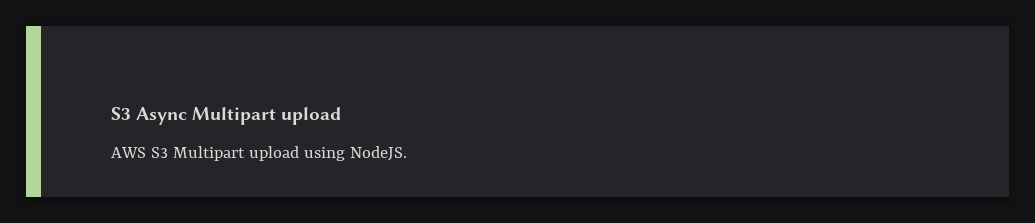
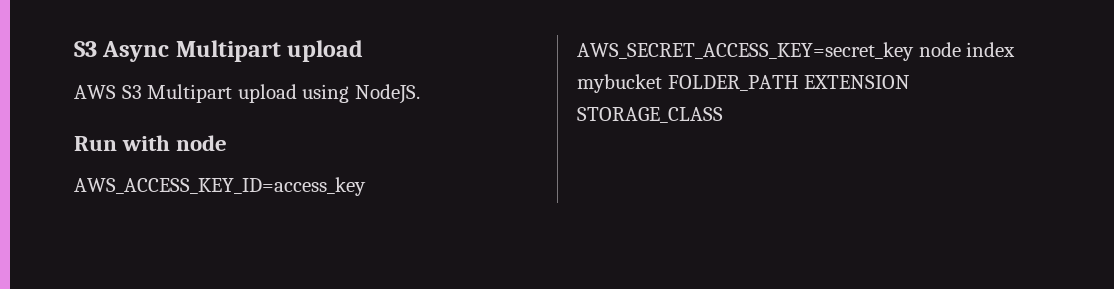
+ Run with node
+ AWS_ACCESS_KEY_ID=access_key AWS_SECRET_ACCESS_KEY=secret_key node index mybucket FOLDER_PATH EXTENSION STORAGE_CLASS

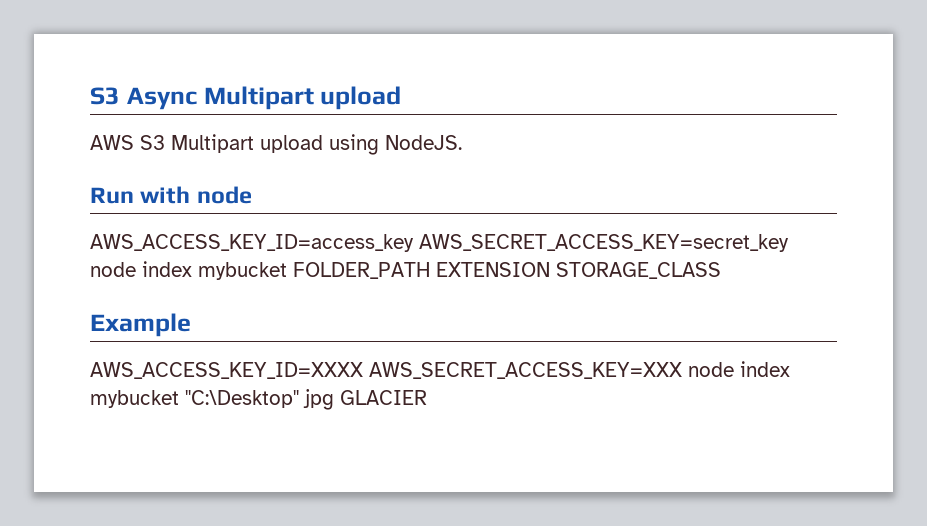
+ Example
+ AWS_ACCESS_KEY_ID=XXXX AWS_SECRET_ACCESS_KEY=XXX node index mybucket "C:\Desktop" jpg GLACIER

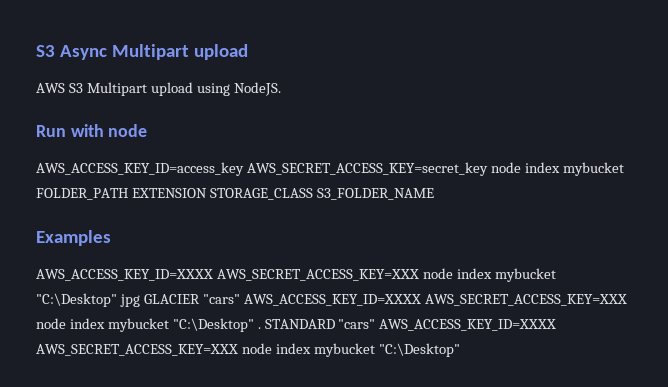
- AWS_ACCESS_KEY_ID=access_key AWS_SECRET_ACCESS_KEY=secret_key node index mybucket FOLDER_PATH EXTENSION STORAGE_CLASS
- Example
+ AWS_ACCESS_KEY_ID=access_key AWS_SECRET_ACCESS_KEY=secret_key node index mybucket FOLDER_PATH EXTENSION STORAGE_CLASS S3_FOLDER_NAME
+ Examples
- AWS_ACCESS_KEY_ID=XXXX AWS_SECRET_ACCESS_KEY=XXX node index mybucket "C:\Desktop" jpg GLACIER
+ AWS_ACCESS_KEY_ID=XXXX AWS_SECRET_ACCESS_KEY=XXX node index mybucket "C:\Desktop" jpg GLACIER "cars" AWS_ACCESS_KEY_ID=XXXX AWS_SECRET_ACCESS_KEY=XXX node index mybucket "C:\Desktop" . STANDARD "cars" AWS_ACCESS_KEY_ID=XXXX AWS_SECRET_ACCESS_KEY=XXX node index mybucket "C:\Desktop"

